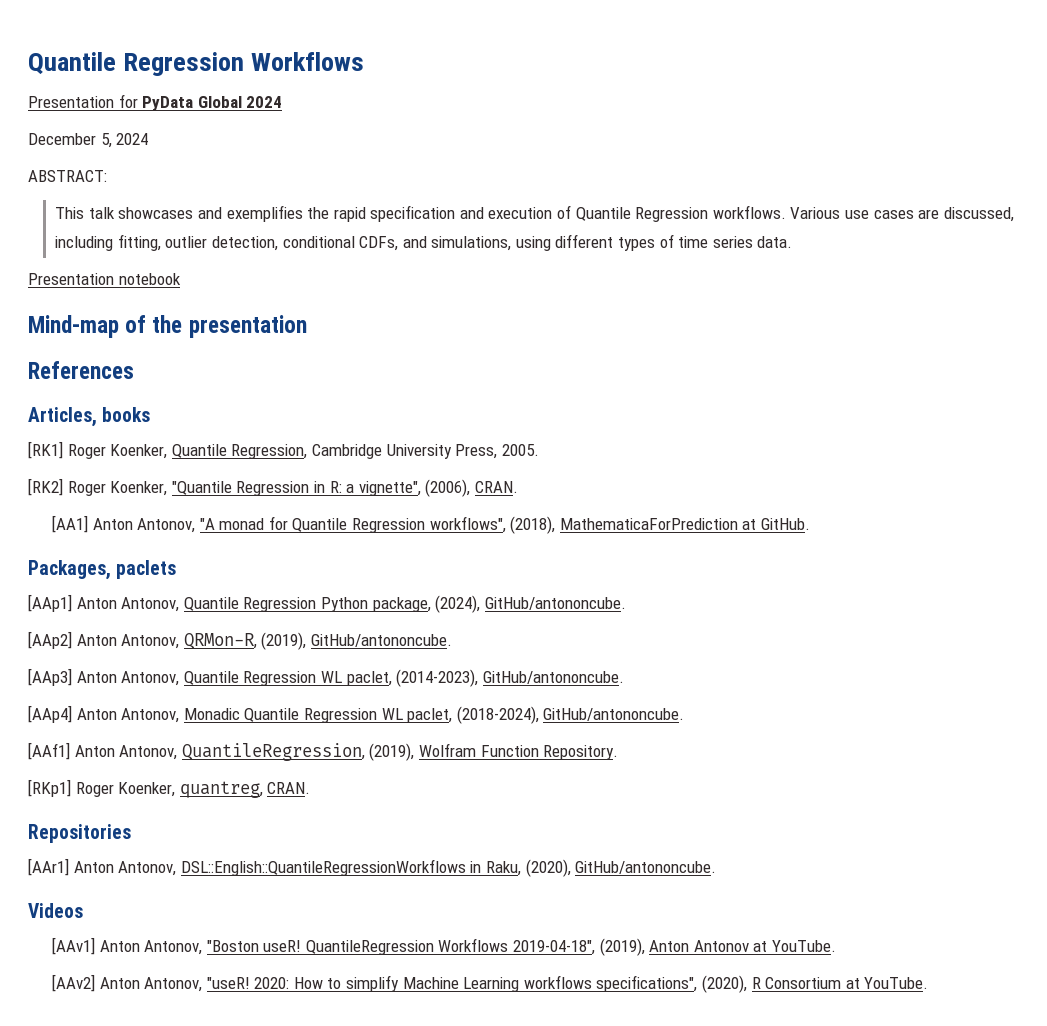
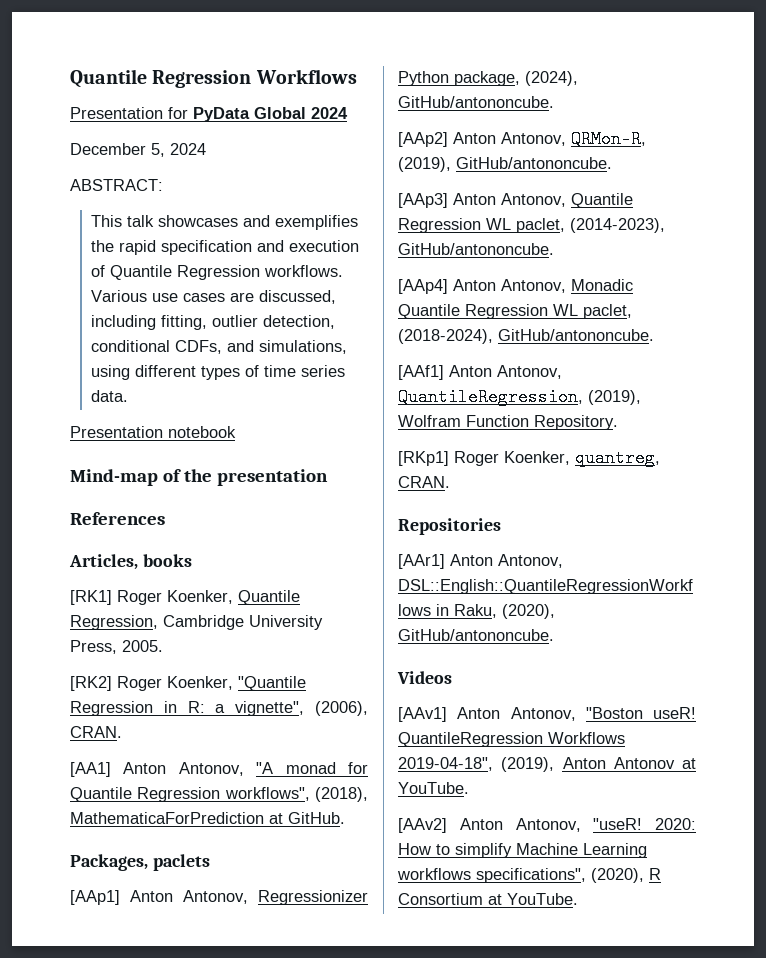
- [AAp1] Anton Antonov, Quantile Regression Python package, (2024), GitHub/antononcube.
+ [AAp1] Anton Antonov, Regressionizer Python package, (2024), GitHub/antononcube.

